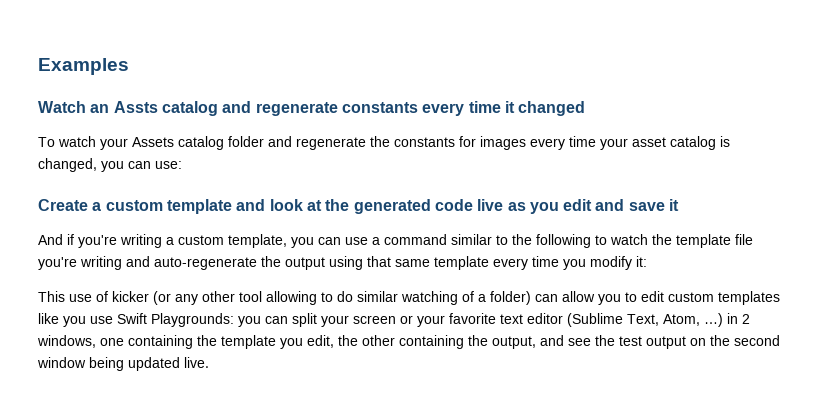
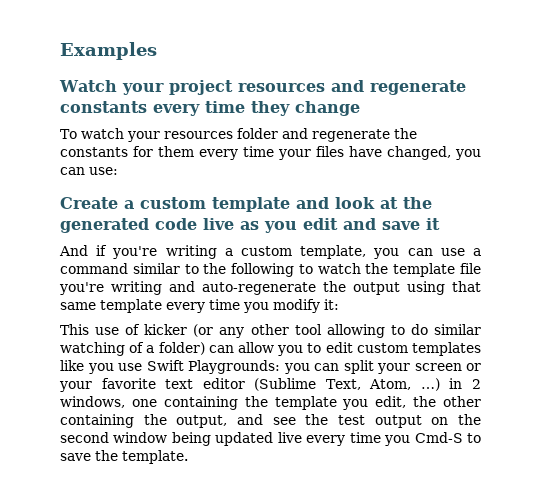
- Watch an Assts catalog and regenerate constants every time it changed
+ Watch your project resources and regenerate constants every time they change
- To watch your Assets catalog folder and regenerate the constants for images every time your asset catalog is changed, you can use:
+ To watch your resources folder and regenerate the constants for them every time your files have changed, you can use:
- you can split your screen or your favorite text editor (Sublime Text, Atom, …) in 2 windows, one containing the template you edit, the other containing the output, and see the test output on the second window being updated live.
+ you can split your screen or your favorite text editor (Sublime Text, Atom, …) in 2 windows, one containing the template you edit, the other containing the output, and see the test output on the second window being updated live every time you Cmd-S to save the template.

